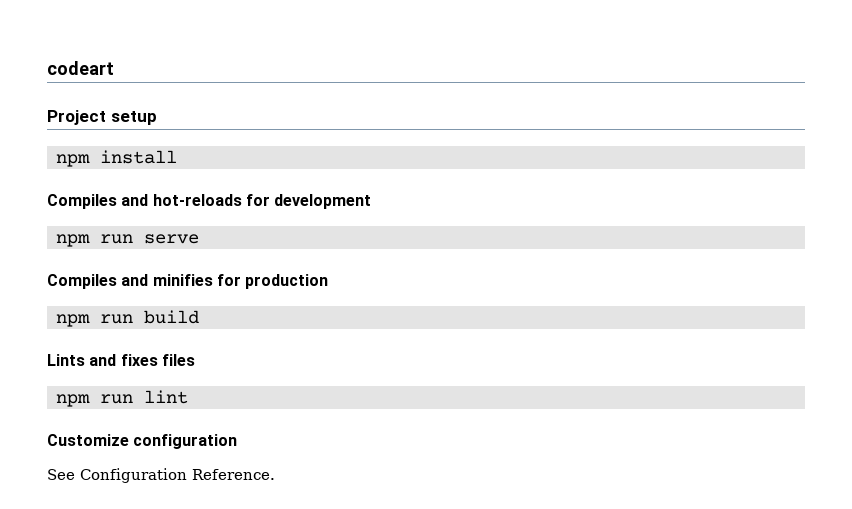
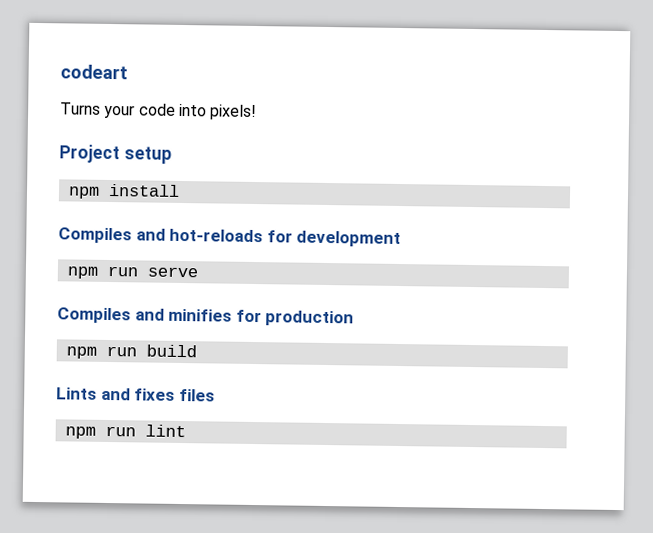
+ Turns your code into pixels!
- Customize configuration
- See Configuration Reference.

